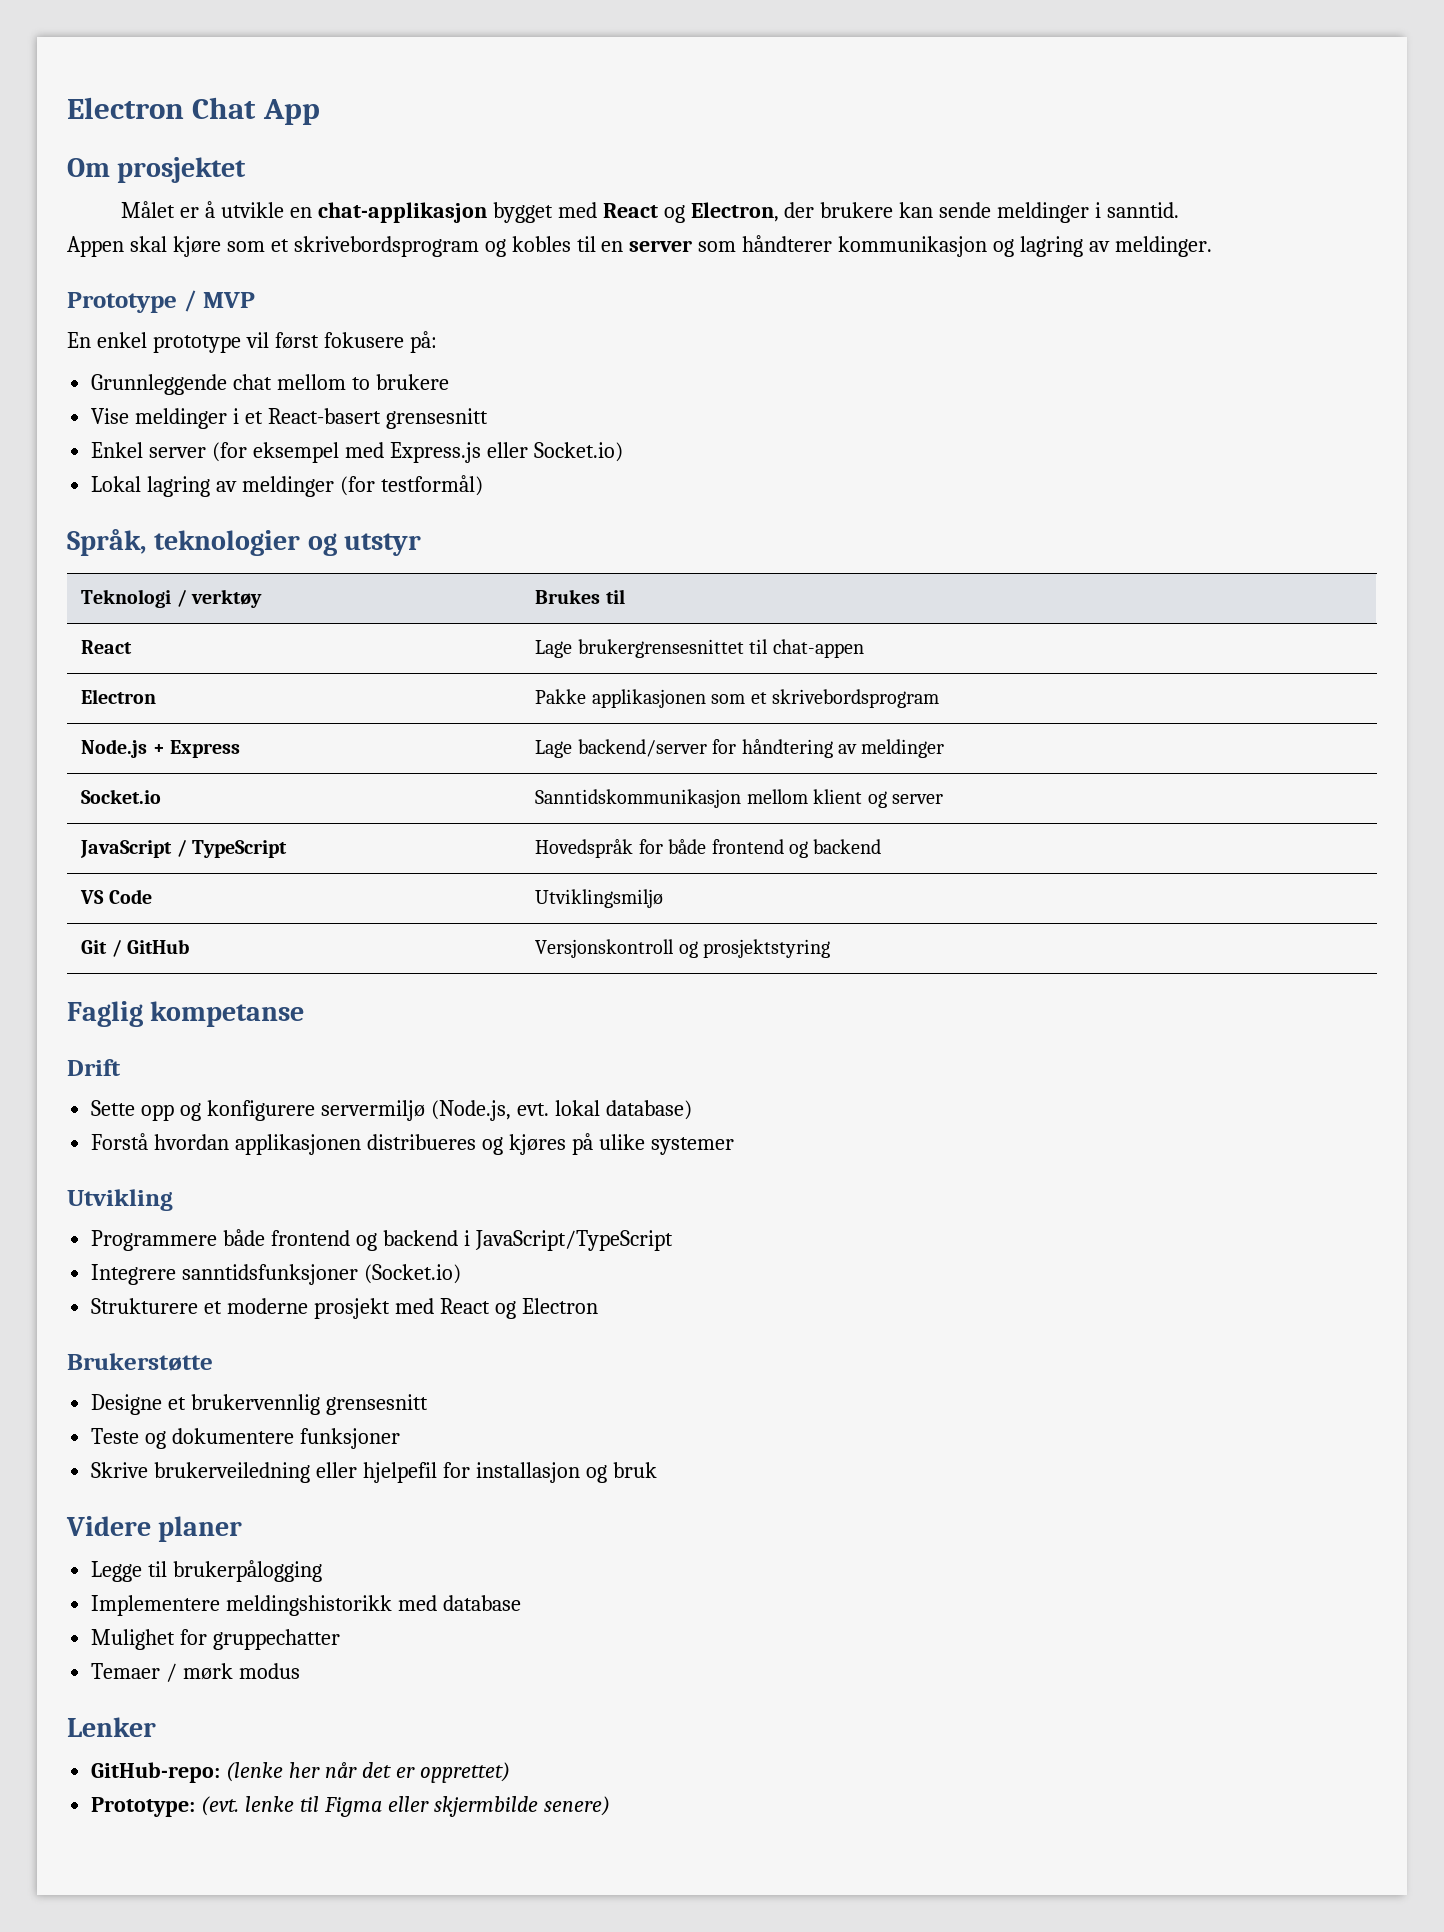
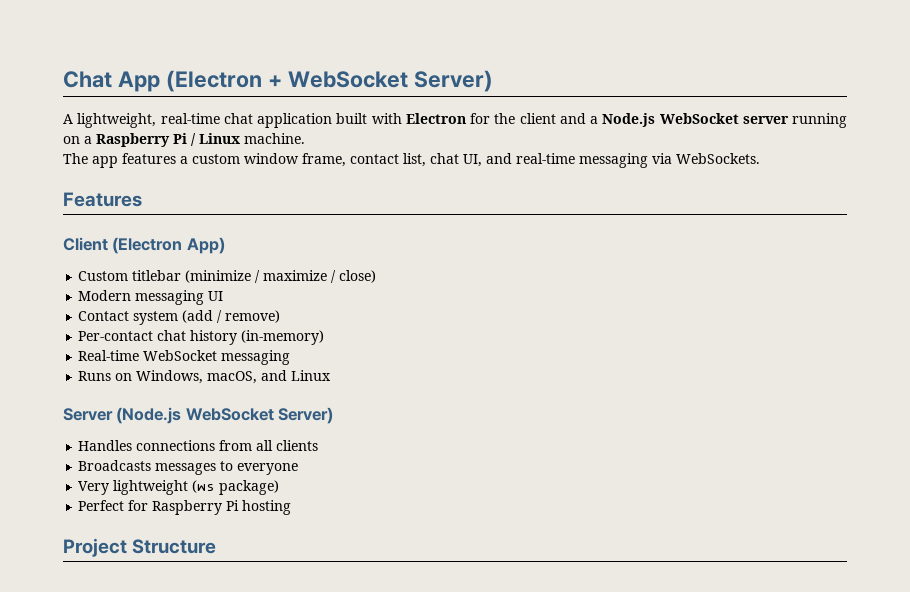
- Electron Chat App
- Om prosjektet
- Målet er å utvikle en chat-applikasjon bygget med React og Electron, der brukere kan sende meldinger i sanntid.
- Appen skal kjøre som et skrivebordsprogram og kobles til en server som håndterer kommunikasjon og lagring av meldinger.
- Prototype / MVP
- En enkel prototype vil først fokusere på:
- Grunnleggende chat mellom to brukere
- Vise meldinger i et React-basert grensesnitt
- Enkel server (for eksempel med Express.js eller Socket.io)
- Lokal lagring av meldinger (for testformål)
- Språk, teknologier og utstyr
- Teknologi / verktøy | Brukes til
- React | Lage brukergrensesnittet til chat-appen
- Electron | Pakke applikasjonen som et skrivebordsprogram
- Node.js + Express | Lage backend/server for håndtering av meldinger
- Socket.io | Sanntidskommunikasjon mellom klient og server
- JavaScript / TypeScript | Hovedspråk for både frontend og backend
- VS Code | Utviklingsmiljø
- Git / GitHub | Versjonskontroll og prosjektstyring
- Faglig kompetanse
- Drift
- Sette opp og konfigurere servermiljø (Node.js, evt. lokal database)
- Forstå hvordan applikasjonen distribueres og kjøres på ulike systemer
- Utvikling
- Programmere både frontend og backend i JavaScript/TypeScript
- Integrere sanntidsfunksjoner (Socket.io)
- Strukturere et moderne prosjekt med React og Electron
- Brukerstøtte
- Designe et brukervennlig grensesnitt
- Teste og dokumentere funksjoner
- Skrive brukerveiledning eller hjelpefil for installasjon og bruk
- Videre planer
- Legge til brukerpålogging
- Implementere meldingshistorikk med database
- Mulighet for gruppechatter
- Temaer / mørk modus
- Lenker
- GitHub-repo: (lenke her når det er opprettet)
- Prototype: (evt. lenke til Figma eller skjermbilde senere)
+ Chat App (Electron + WebSocket Server)
+ A lightweight, real-time chat application built with Electron for the client and a Node.js WebSocket server running on a Raspberry Pi / Linux machine.
+ The app features a custom window frame, contact list, chat UI, and real-time messaging via WebSockets.
+ Features
+ Client (Electron App)
+ Custom titlebar (minimize / maximize / close)
+ Modern messaging UI
+ Contact system (add / remove)
+ Per-contact chat history (in-memory)
+ Real-time WebSocket messaging
+ Runs on Windows, macOS, and Linux
+ Server (Node.js WebSocket Server)
+ Handles connections from all clients
+ Broadcasts messages to everyone
+ Very lightweight (ws package)
+ Perfect for Raspberry Pi hosting
+ Project Structure

